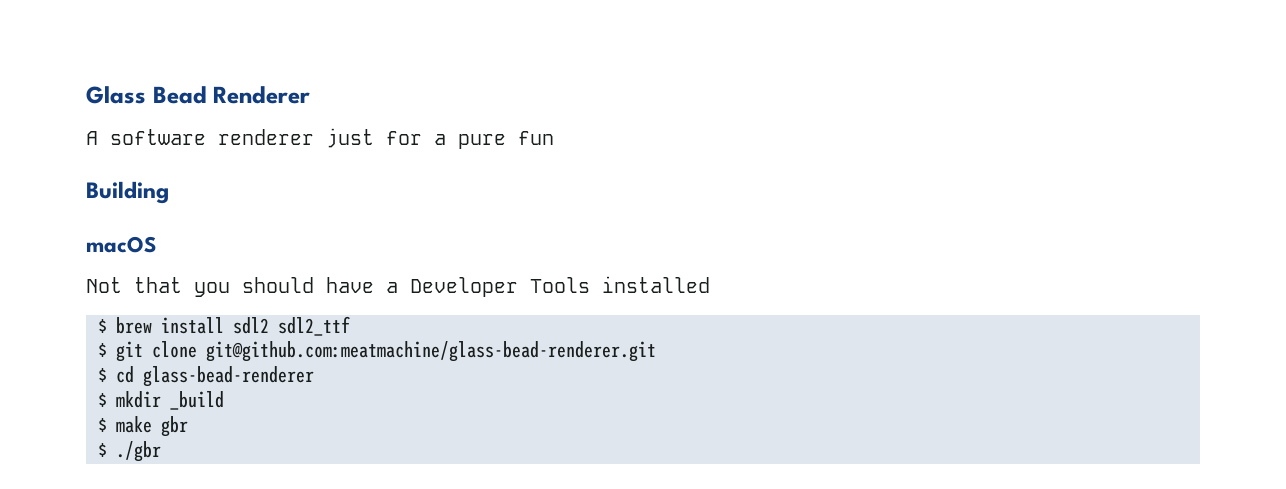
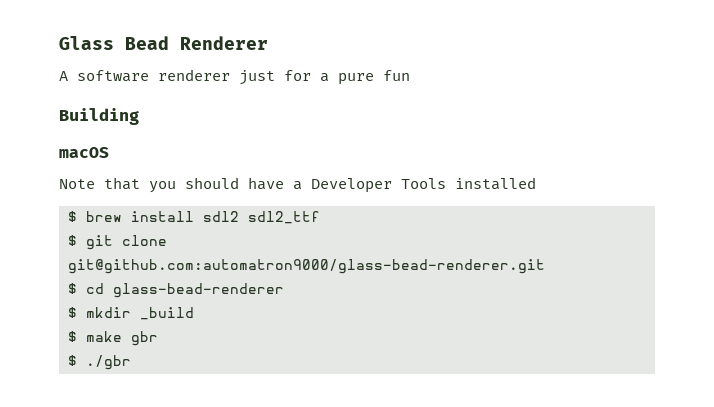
- Not that you should have a Developer Tools installed
+ Note that you should have a Developer Tools installed
- $ git clone git@github.com:meatmachine/glass-bead-renderer.git
+ $ git clone git@github.com:automatron9000/glass-bead-renderer.git

